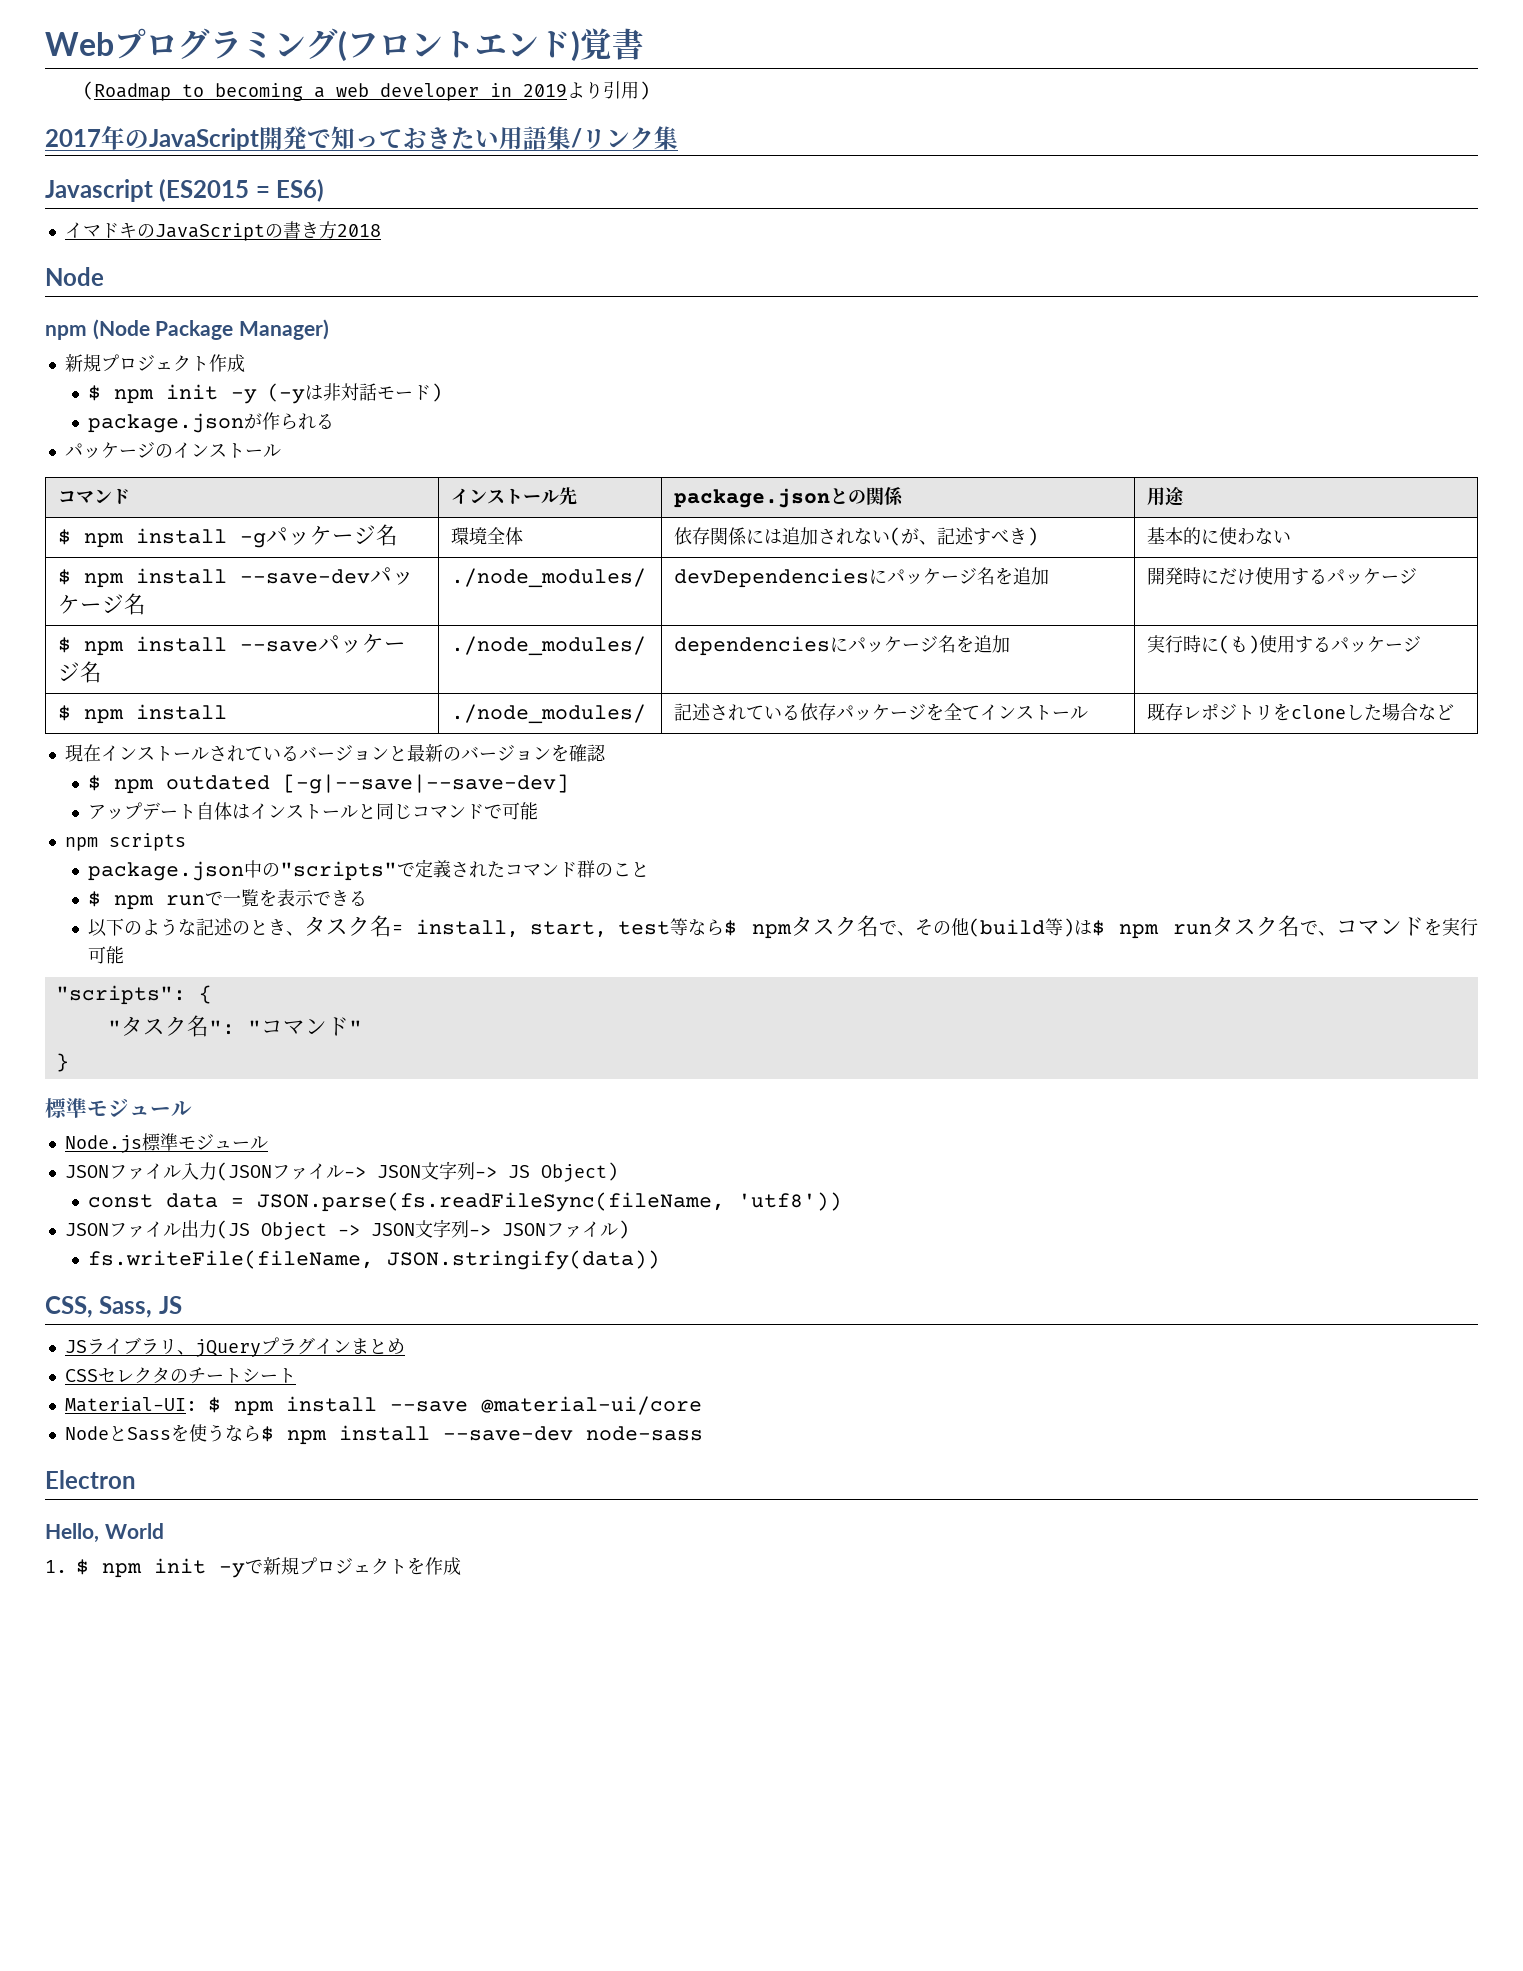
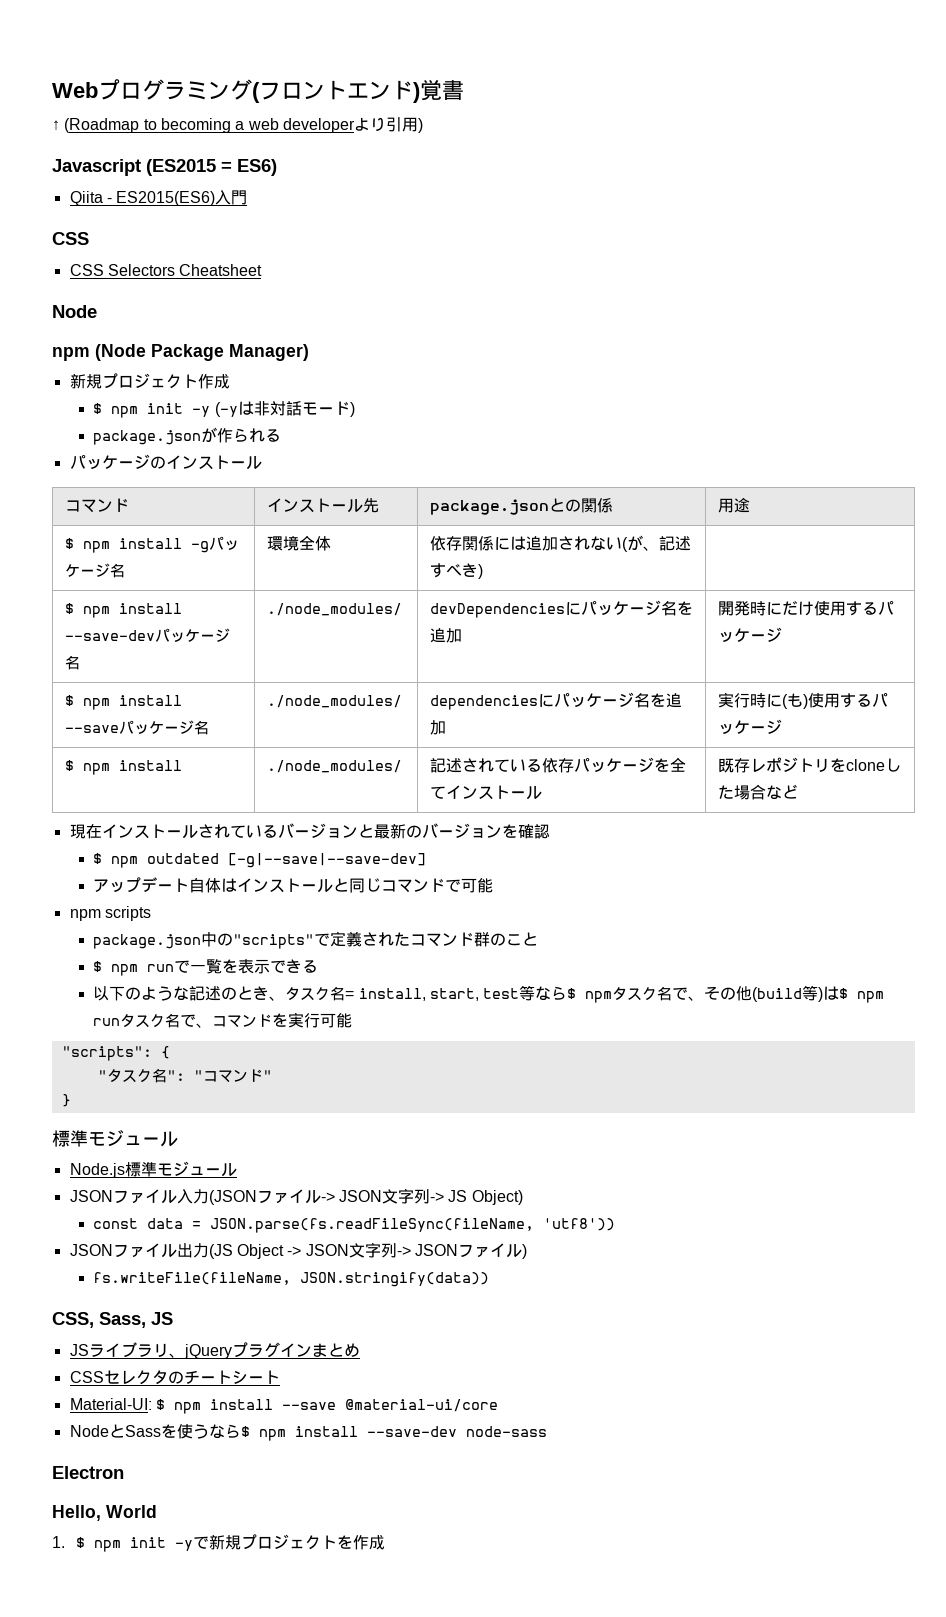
- (Roadmap to becoming a web developer in 2019より引用)
+ ↑ (Roadmap to becoming a web developerより引用)
- 2017年のJavaScript開発で知っておきたい用語集/リンク集
  Javascript (ES2015 = ES6)
- イマドキのJavaScriptの書き方2018
+ Qiita - ES2015(ES6)入門
+ CSS
+ CSS Selectors Cheatsheet
- $ npm install -gパッケージ名 | 環境全体 | 依存関係には追加されない(が、記述すべき) | 基本的に使わない
+ $ npm install -gパッケージ名 | 環境全体 | 依存関係には追加されない(が、記述すべき) |

